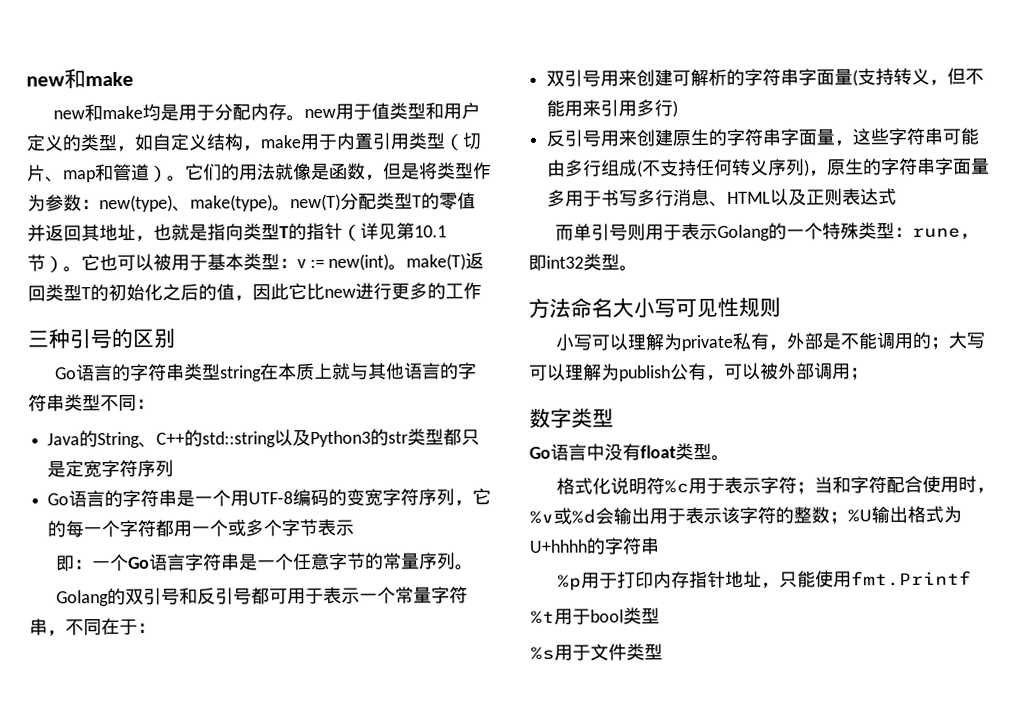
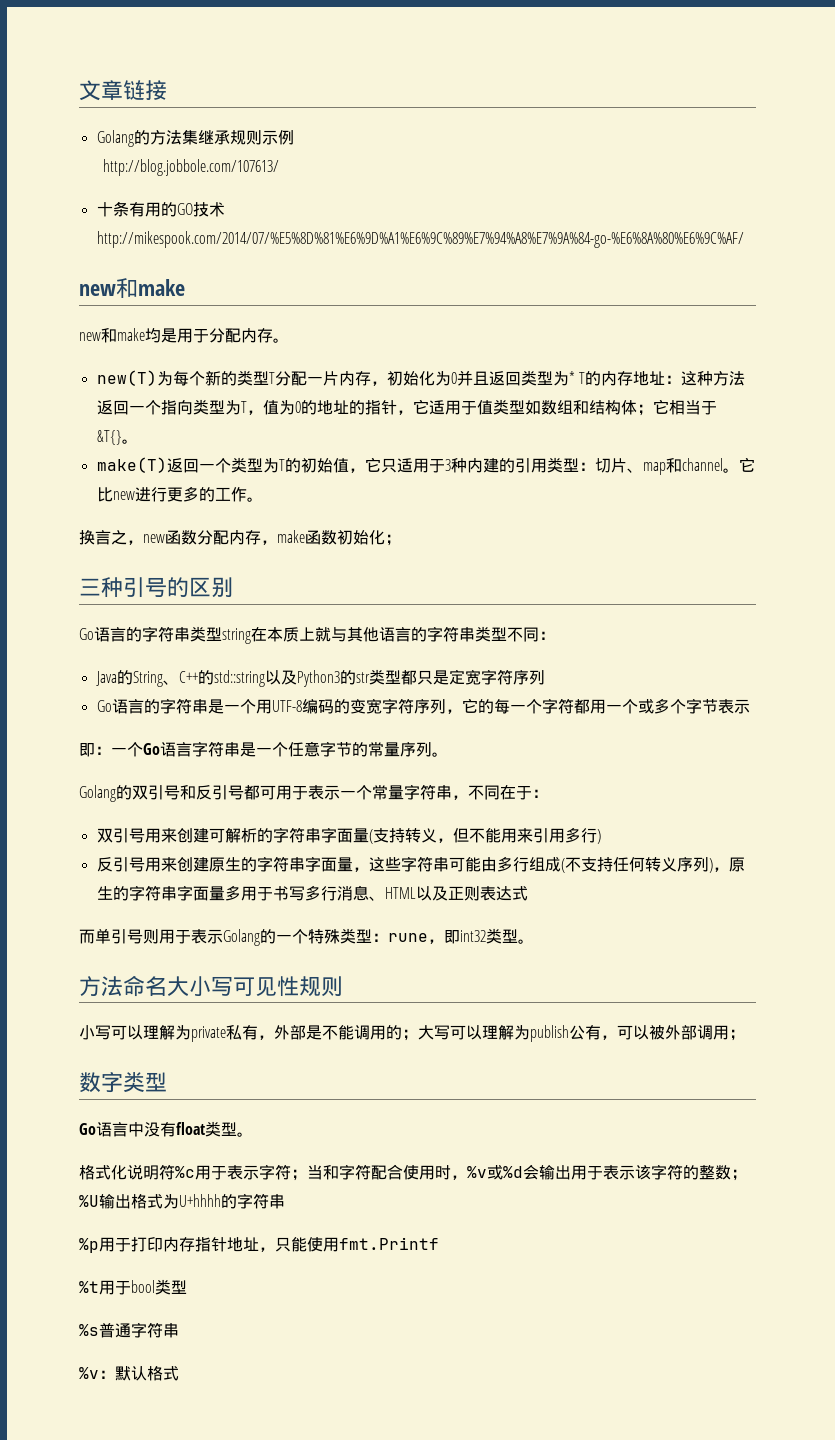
+ 文章链接
+ Golang的方法集继承规则示例
+ http://blog.jobbole.com/107613/
+ 十条有用的GO技术http://mikespook.com/2014/07/%E5%8D%81%E6%9D%A1%E6%9C%89%E7%94%A8%E7%9A%84-go-%E6%8A%80%E6%9C%AF/
- new和make均是用于分配内存。new用于值类型和用户定义的类型，如自定义结构，make用于内置引用类型（切片、map和管道）。它们的用法就像是函数，但是将类型作为参数：new(type)、make(type)。new(T)分配类型T的零值并返回其地址，也就是指向类型T的指针（详见第10.1节）。它也可以被用于基本类型：v := new(int)。make(T)返回类型T的初始化之后的值，因此它比new进行更多的工作
+ new和make均是用于分配内存。
+ new(T)为每个新的类型T分配一片内存，初始化为0并且返回类型为* T的内存地址：这种方法返回一个指向类型为T，值为0的地址的指针，它适用于值类型如数组和结构体；它相当于&T{}。
+ make(T)返回一个类型为T的初始值，它只适用于3种内建的引用类型：切片、map和channel。它比new进行更多的工作。
+ 换言之，new函数分配内存，make函数初始化；
- %s用于文件类型
+ %s普通字符串
+ %v：默认格式

